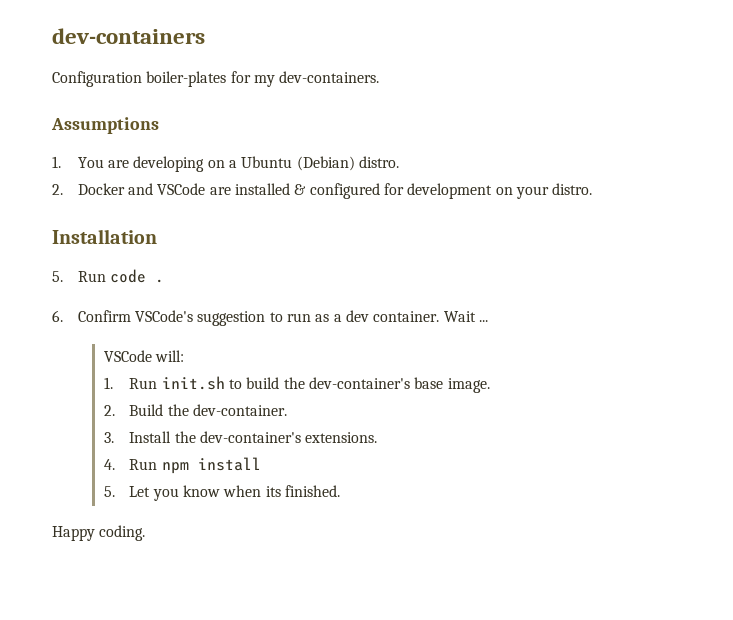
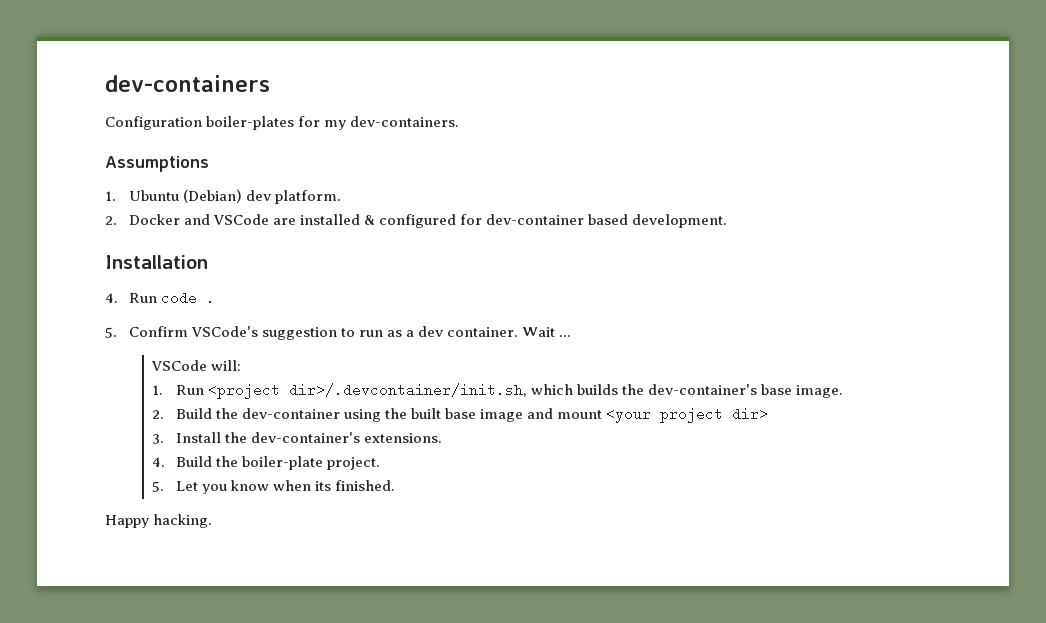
- 1. You are developing on a Ubuntu (Debian) distro.
+ 1. Ubuntu (Debian) dev platform.
- 2. Docker and VSCode are installed & configured for development on your distro.
+ 2. Docker and VSCode are installed & configured for dev-container based development.
- 5. Run code .
+ 4. Run code .
- 6. Confirm VSCode's suggestion to run as a dev container.
+ 5. Confirm VSCode's suggestion to run as a dev container.
- 1. Run init.sh to build the dev-container's base image.
+ 1. Run <project dir>/.devcontainer/init.sh, which builds the dev-container's base image.
- 2. Build the dev-container.
+ 2. Build the dev-container using the built base image and mount <your project dir>
- 4. Run npm install
+ 4. Build the boiler-plate project.
- Happy coding.
+ Happy hacking.

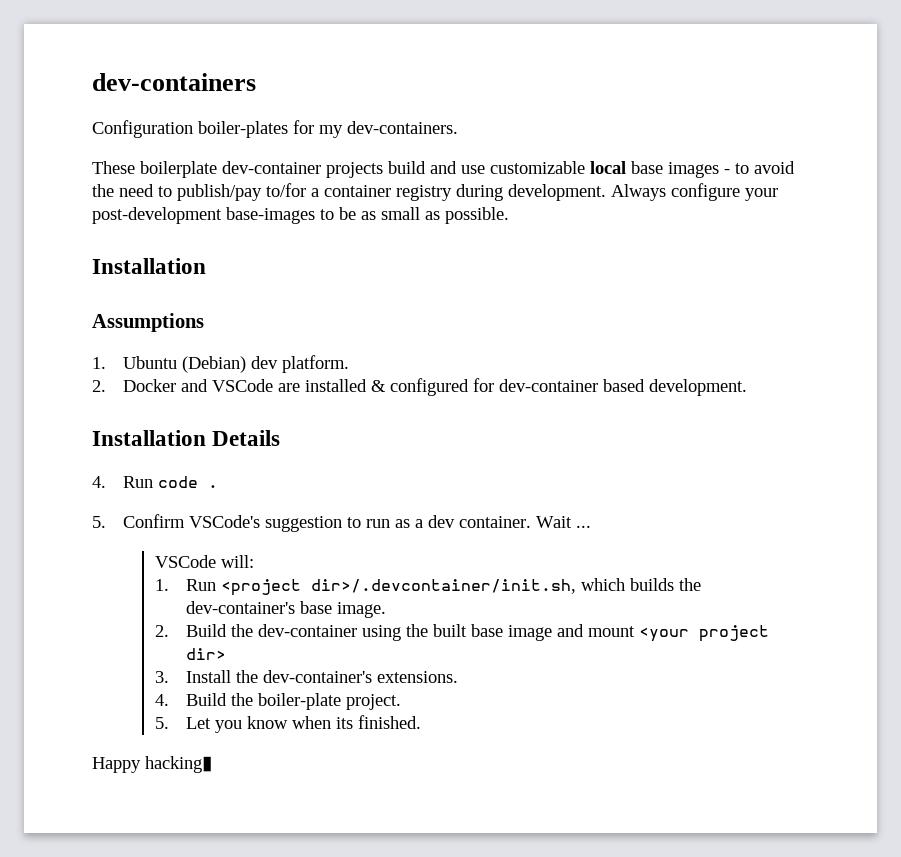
+ These boilerplate dev-container projects build and use customizable local base images - to avoid the need to publish/pay to/for a container registry during development. Always configure your post-development base-images to be as small as possible.
+ Installation
- Installation
+ Installation Details
- Happy hacking.
+ Happy hacking▮

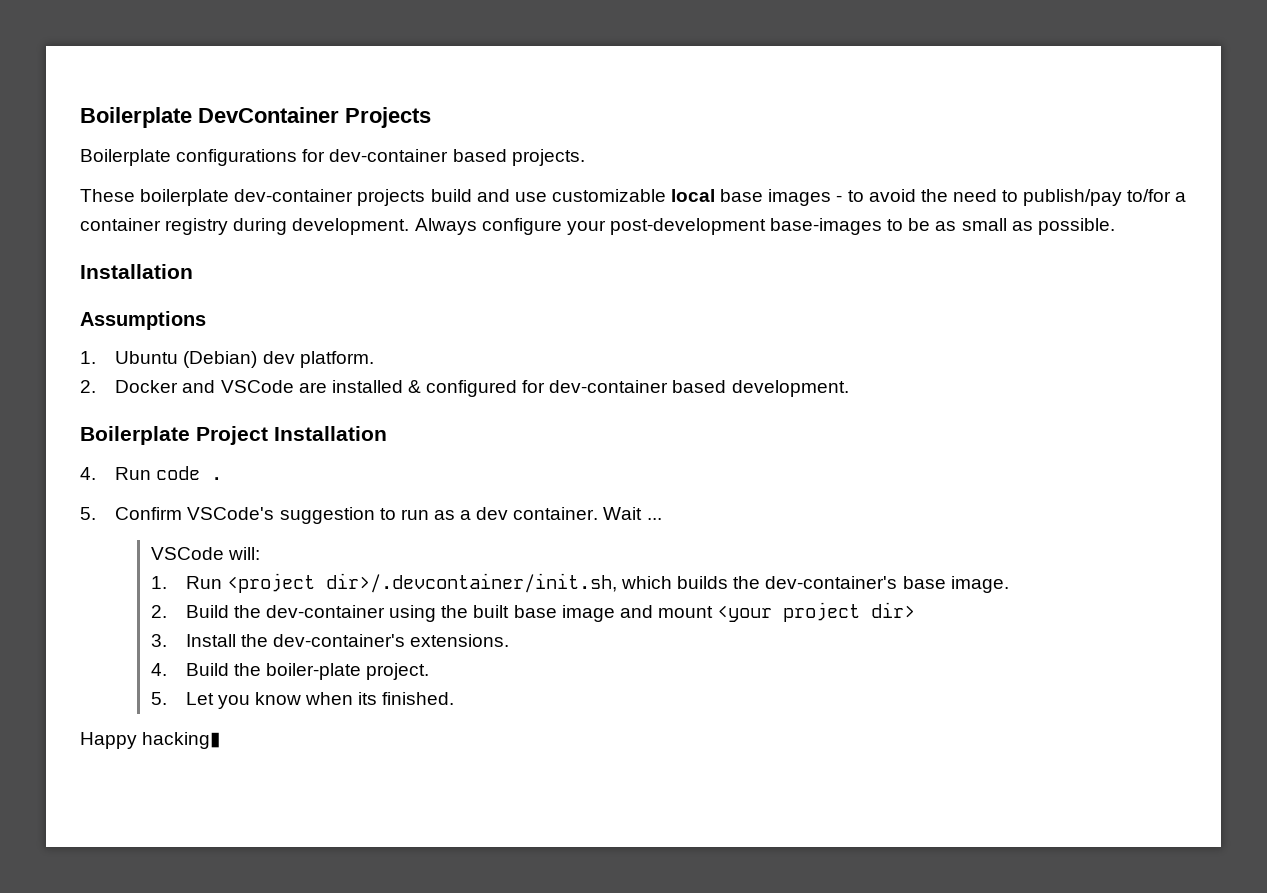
- dev-containers
- Configuration boiler-plates for my dev-containers.
+ Boilerplate DevContainer Projects
+ Boilerplate configurations for dev-container based projects.
- Installation Details
+ Boilerplate Project Installation

